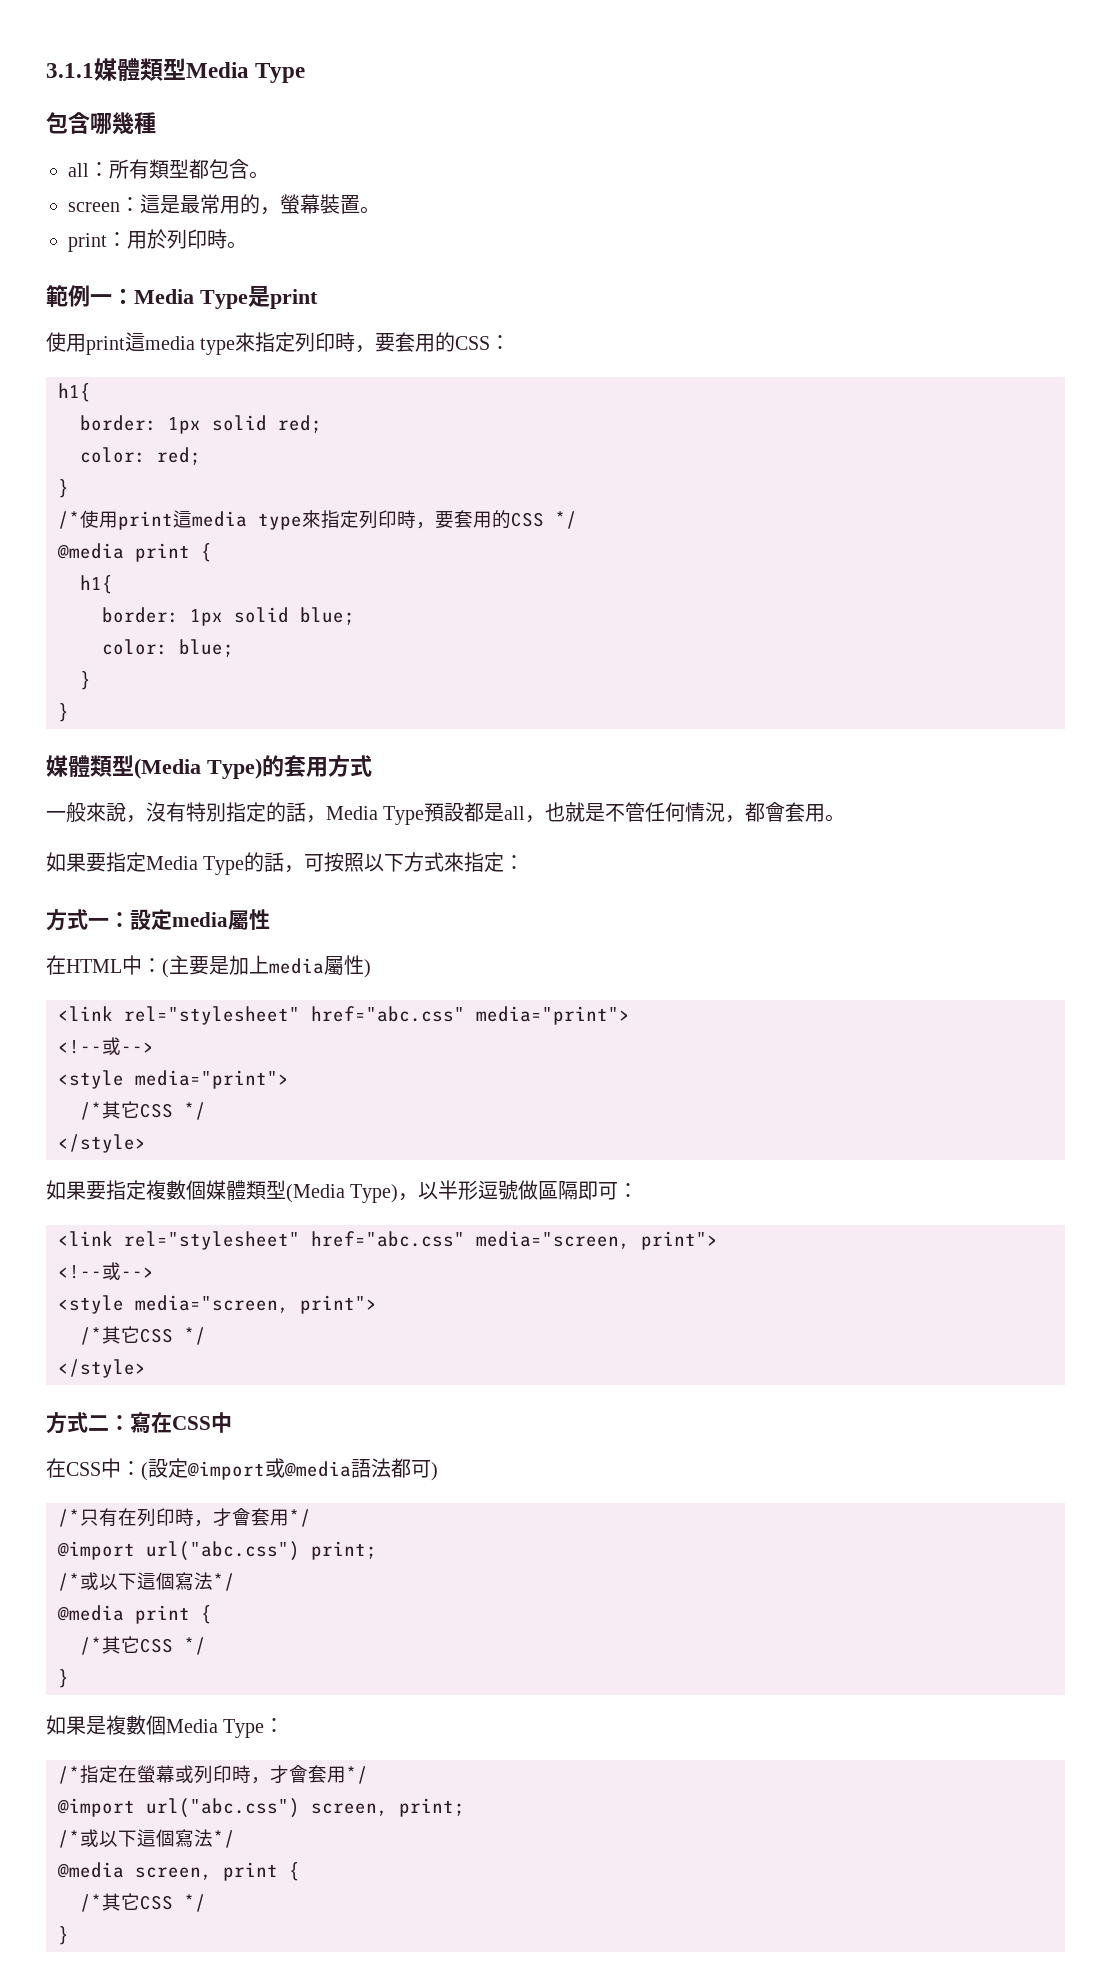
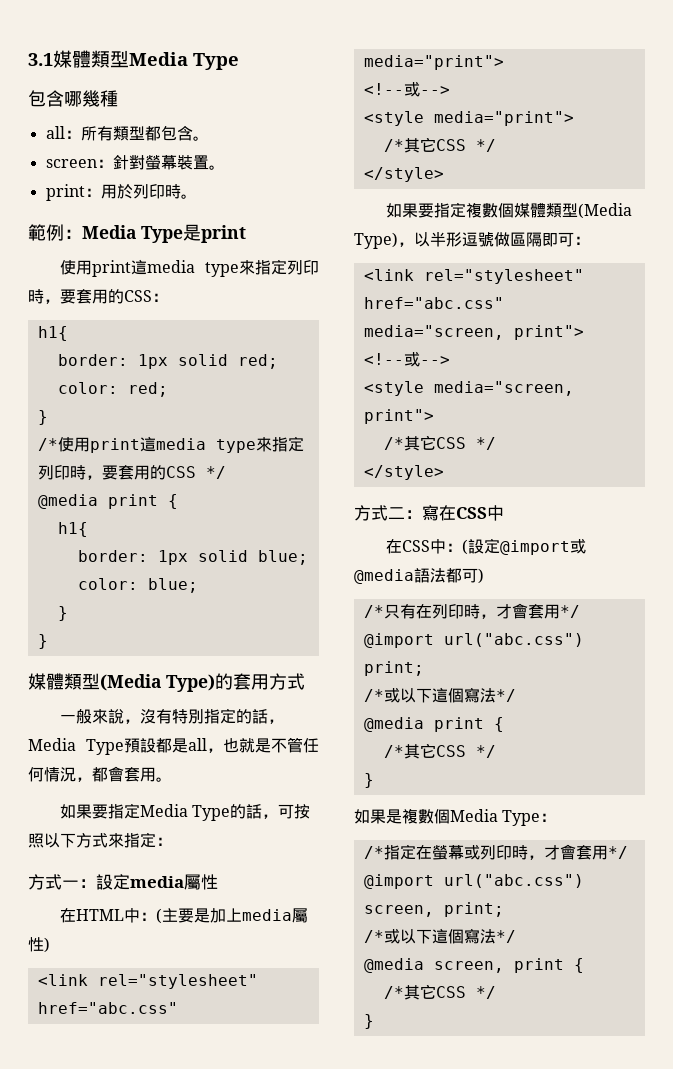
- 3.1.1媒體類型Media Type
+ 3.1媒體類型Media Type
- screen：這是最常用的，螢幕裝置。
+ screen：針對螢幕裝置。
- 範例一：Media Type是print
+ 範例：Media Type是print

